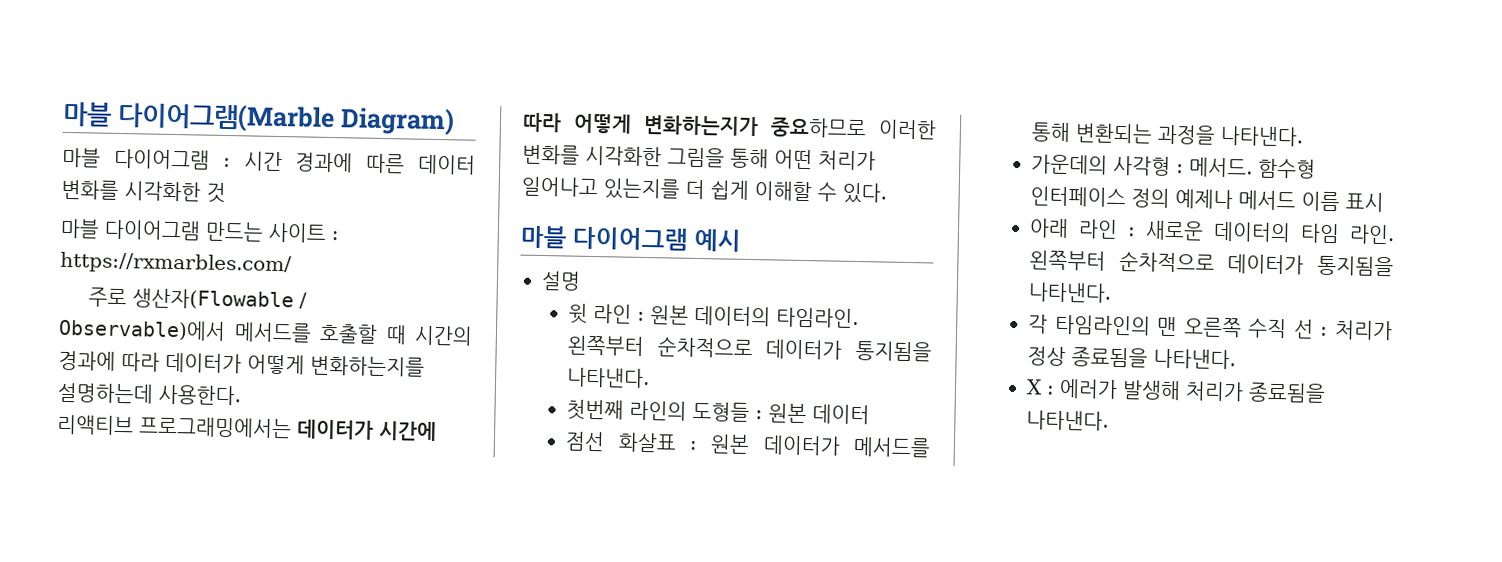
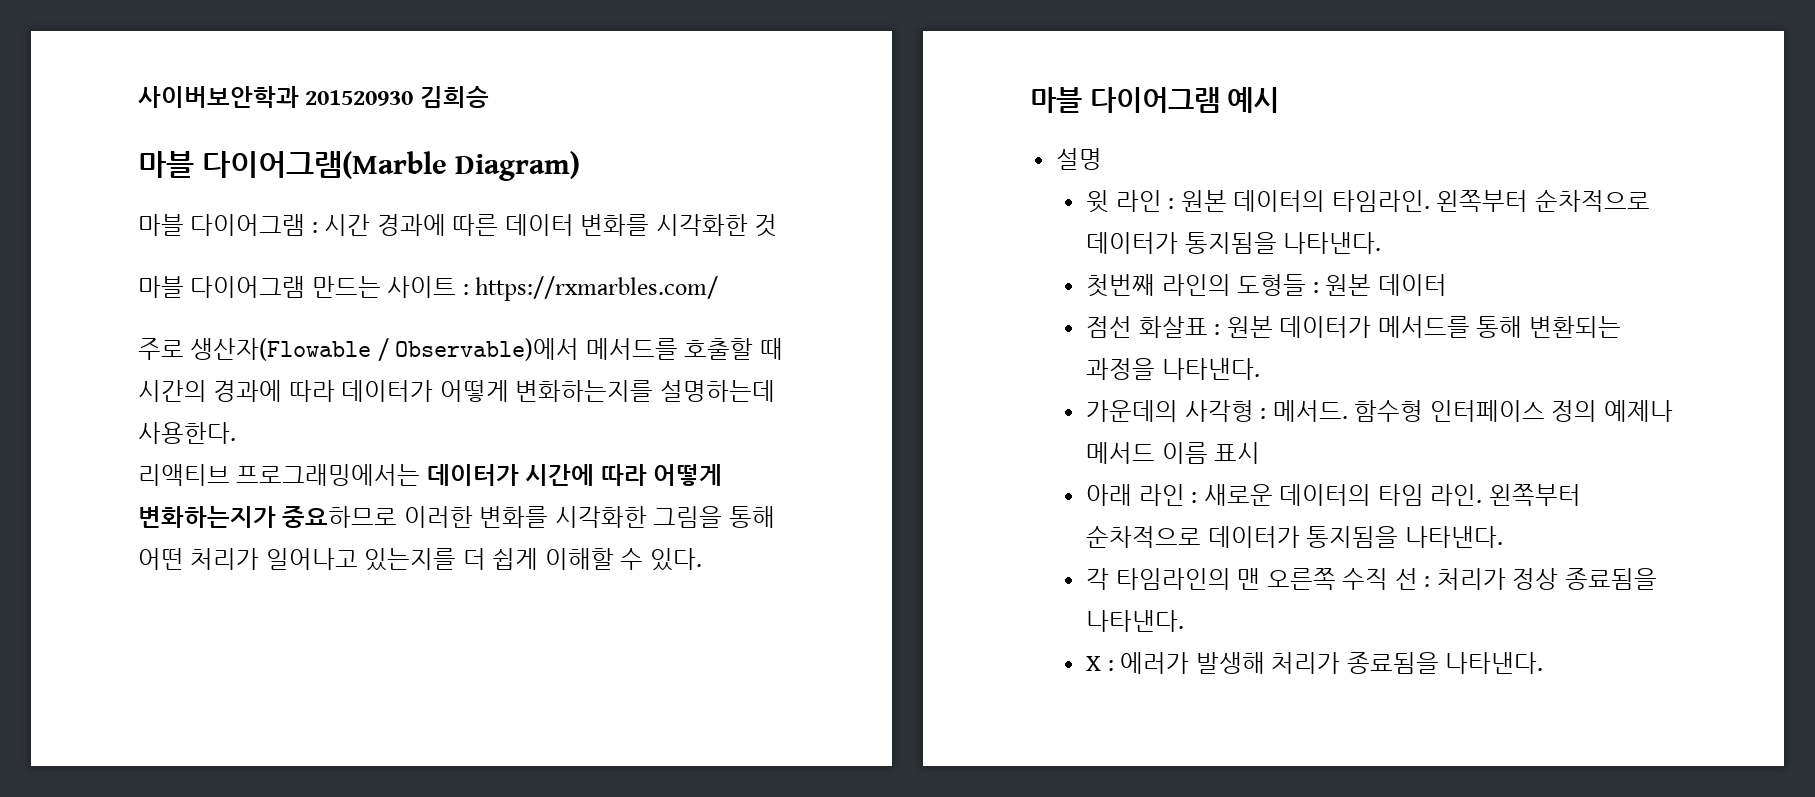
+ 사이버보안학과 201520930 김희승

